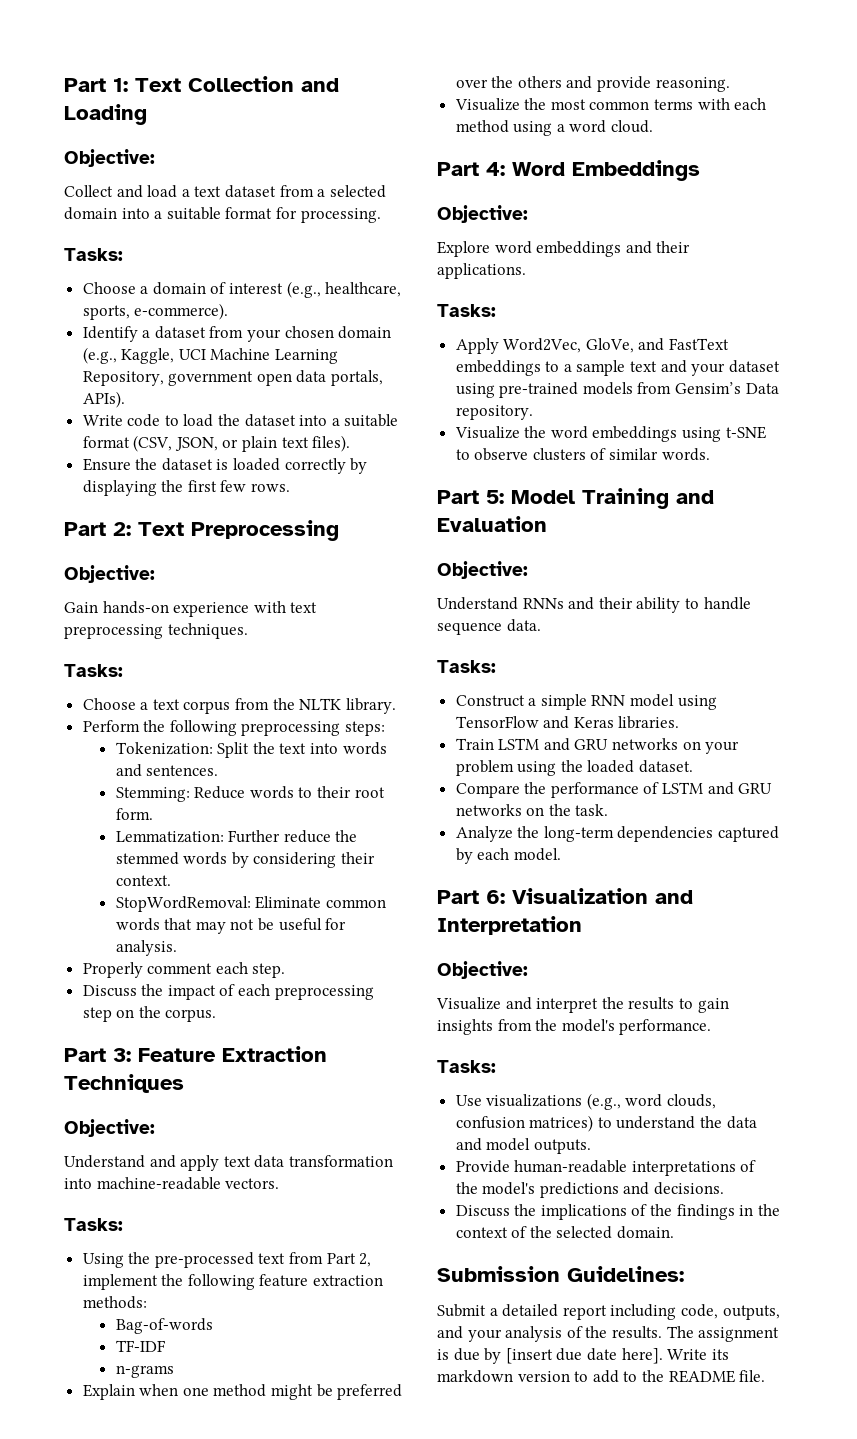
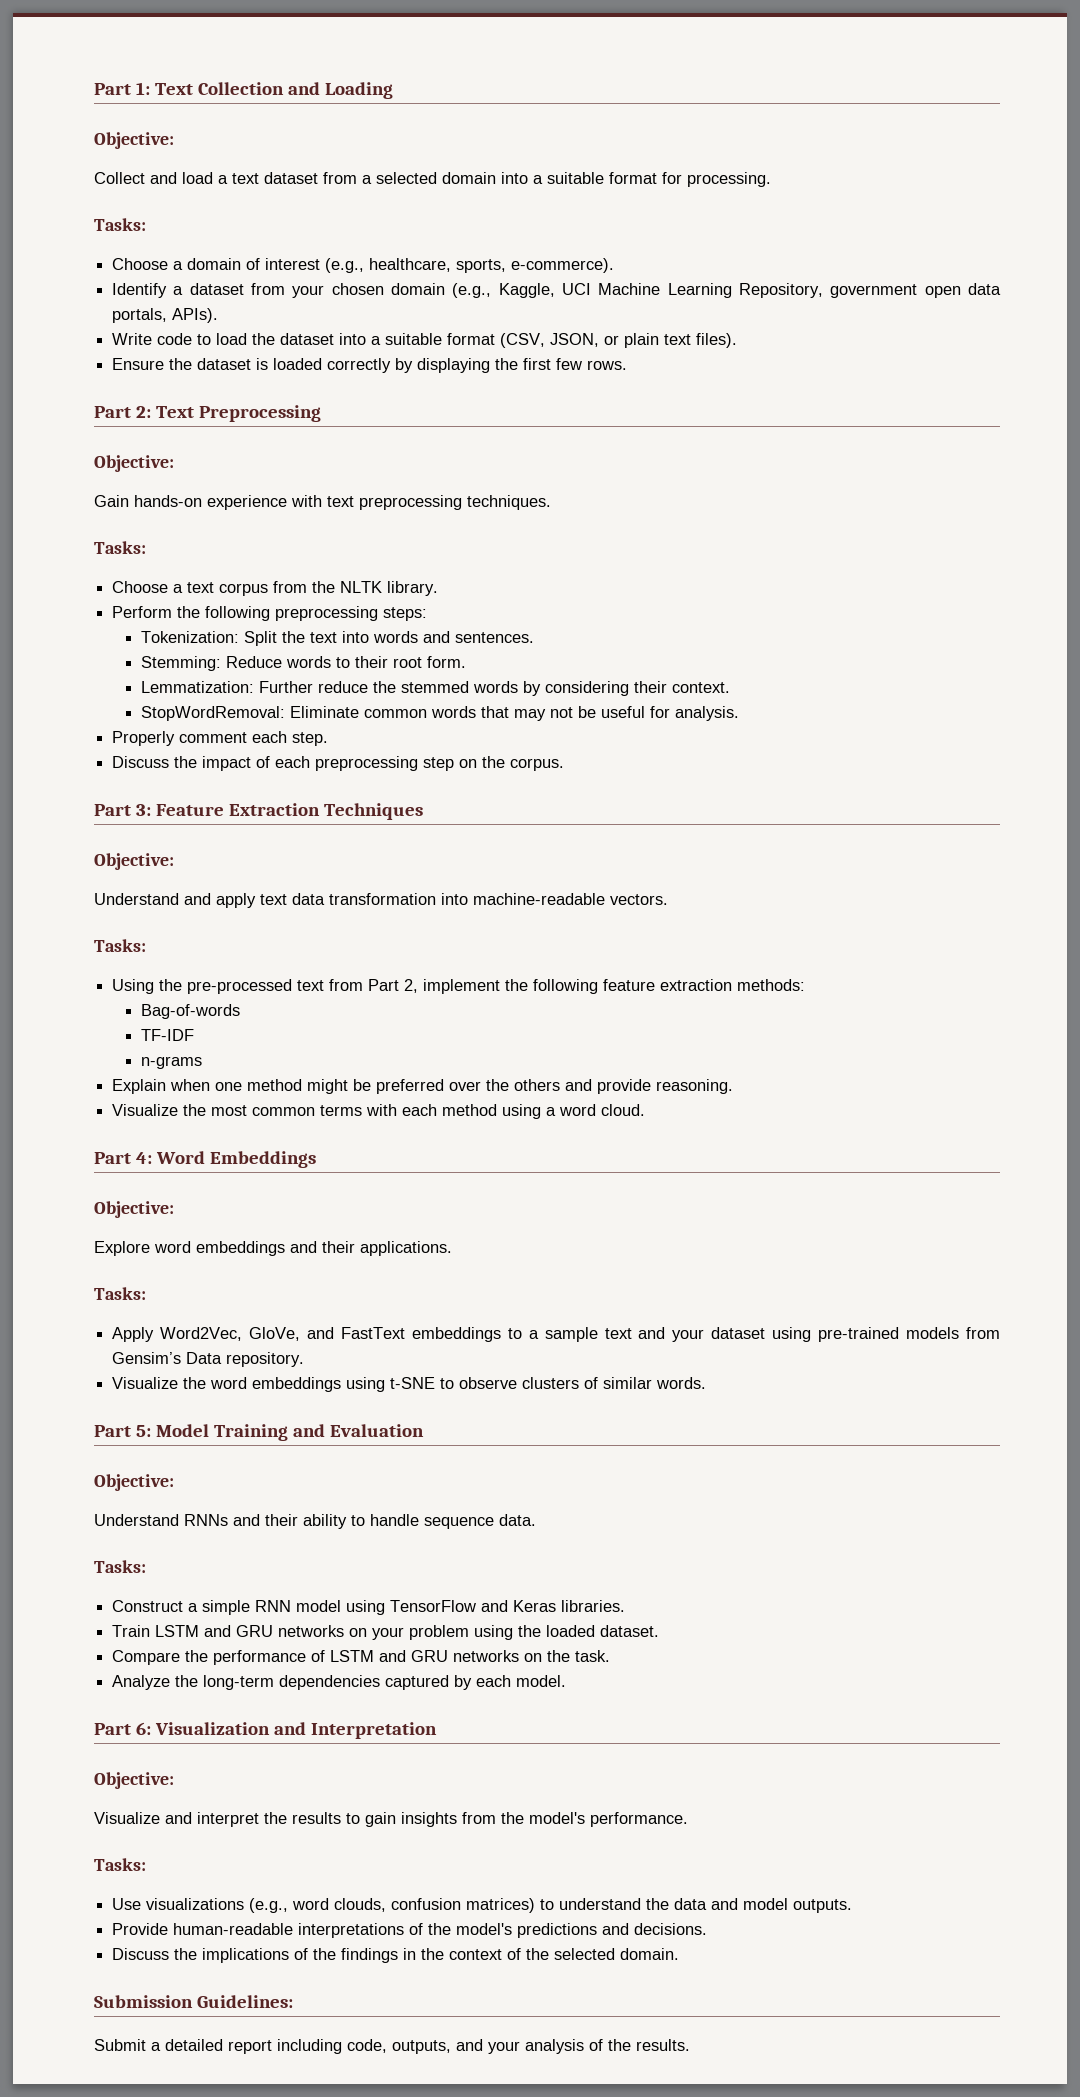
- The assignment is due by [insert due date here]. Write its markdown version to add to the README file.

